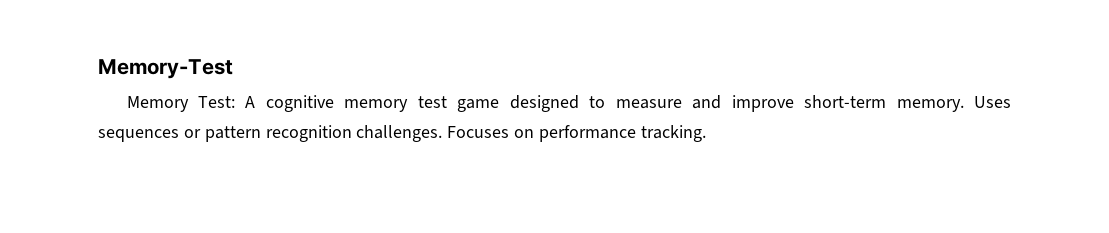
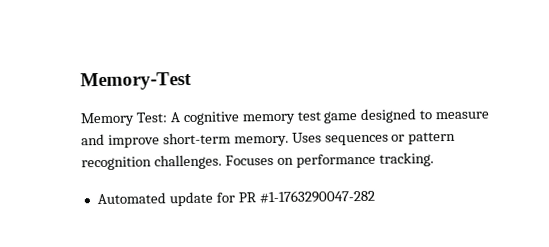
+ Automated update for PR #1-1763290047-282

